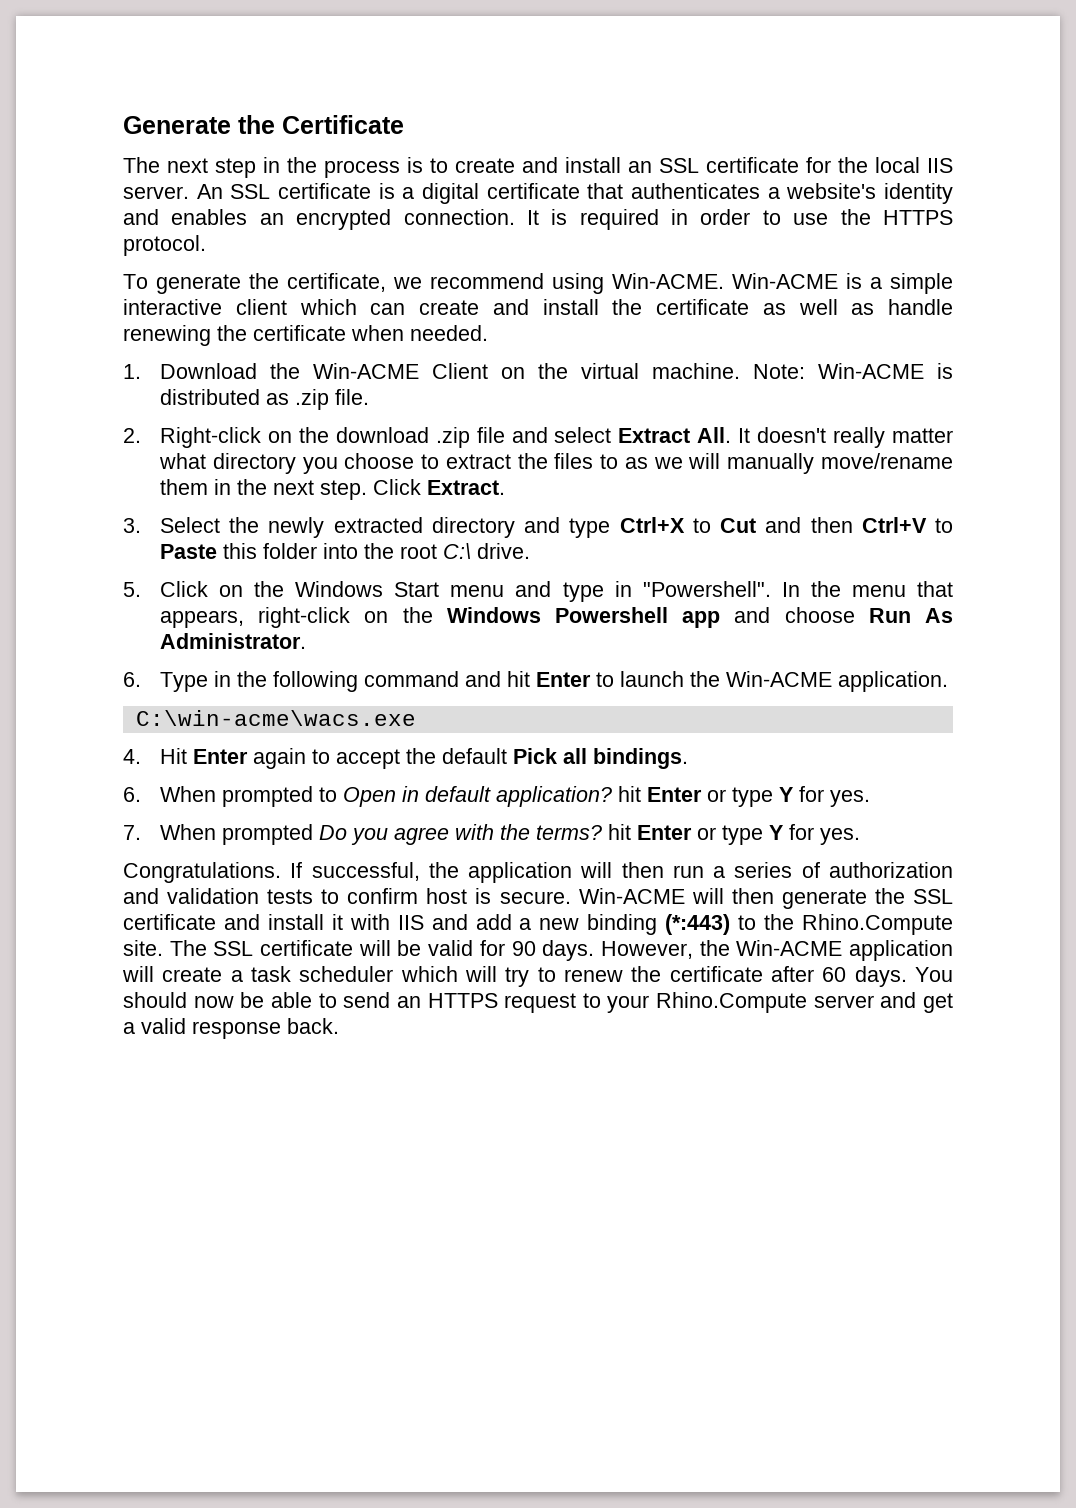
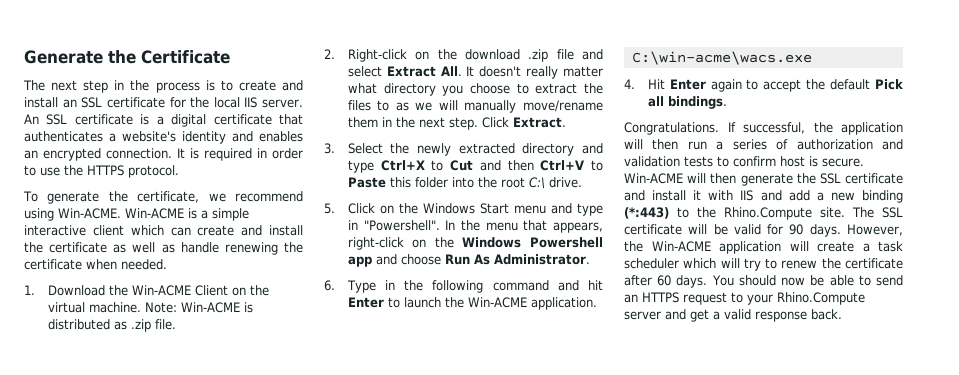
- 6. When prompted to Open in default application? hit Enter or type Y for yes.
- 7. When prompted Do you agree with the terms? hit Enter or type Y for yes.

